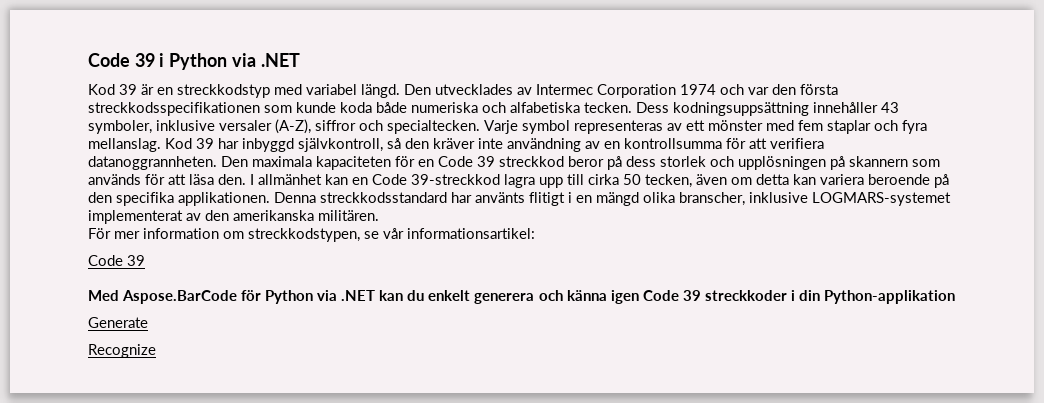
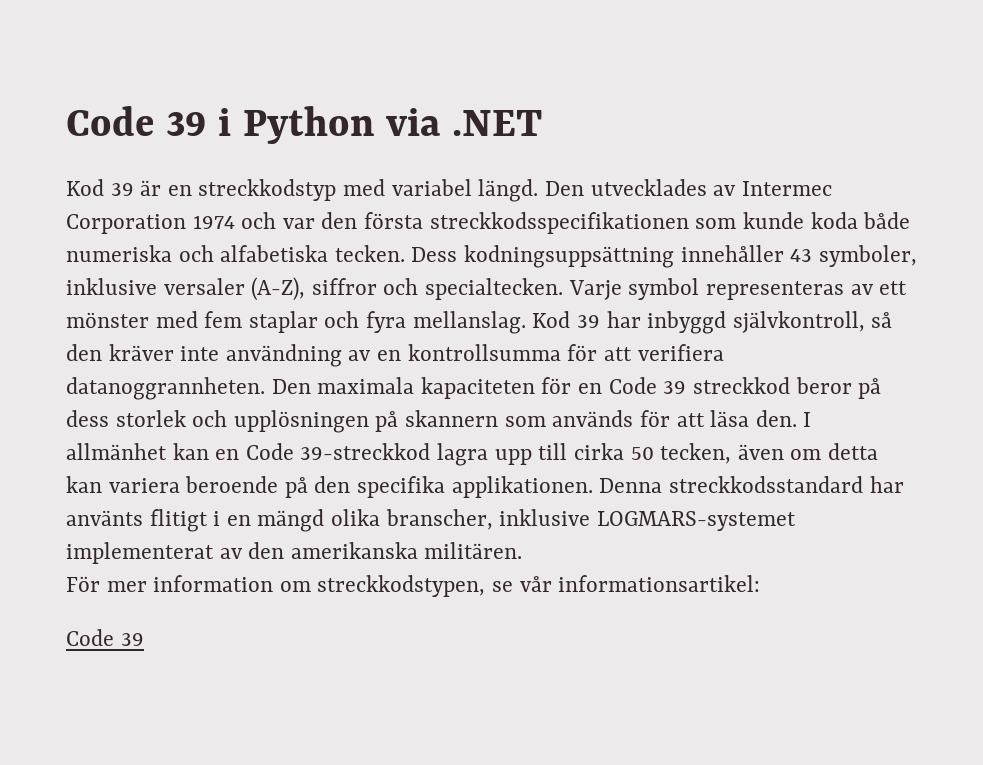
- Med Aspose.BarCode för Python via .NET kan du enkelt generera och känna igen Code 39 streckkoder i din Python-applikation
- Generate
- Recognize

